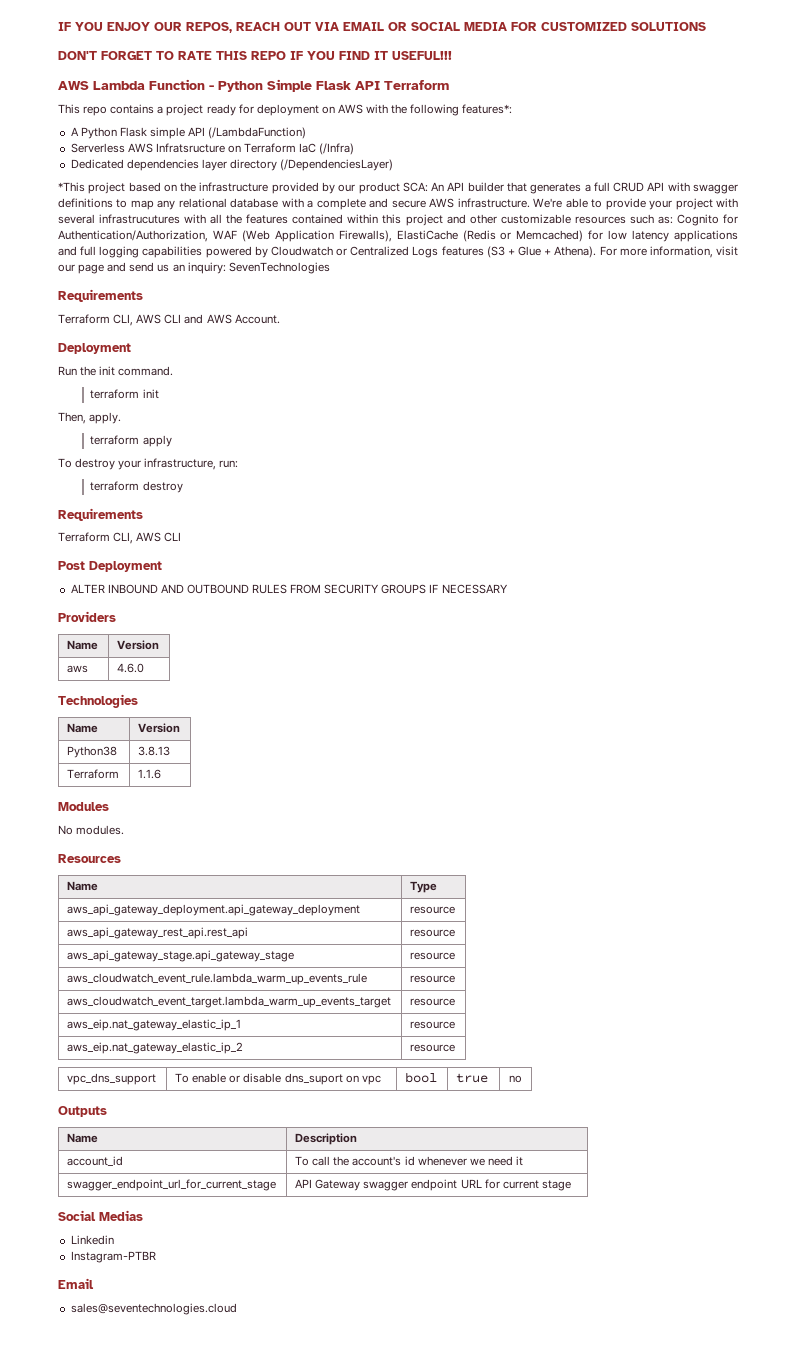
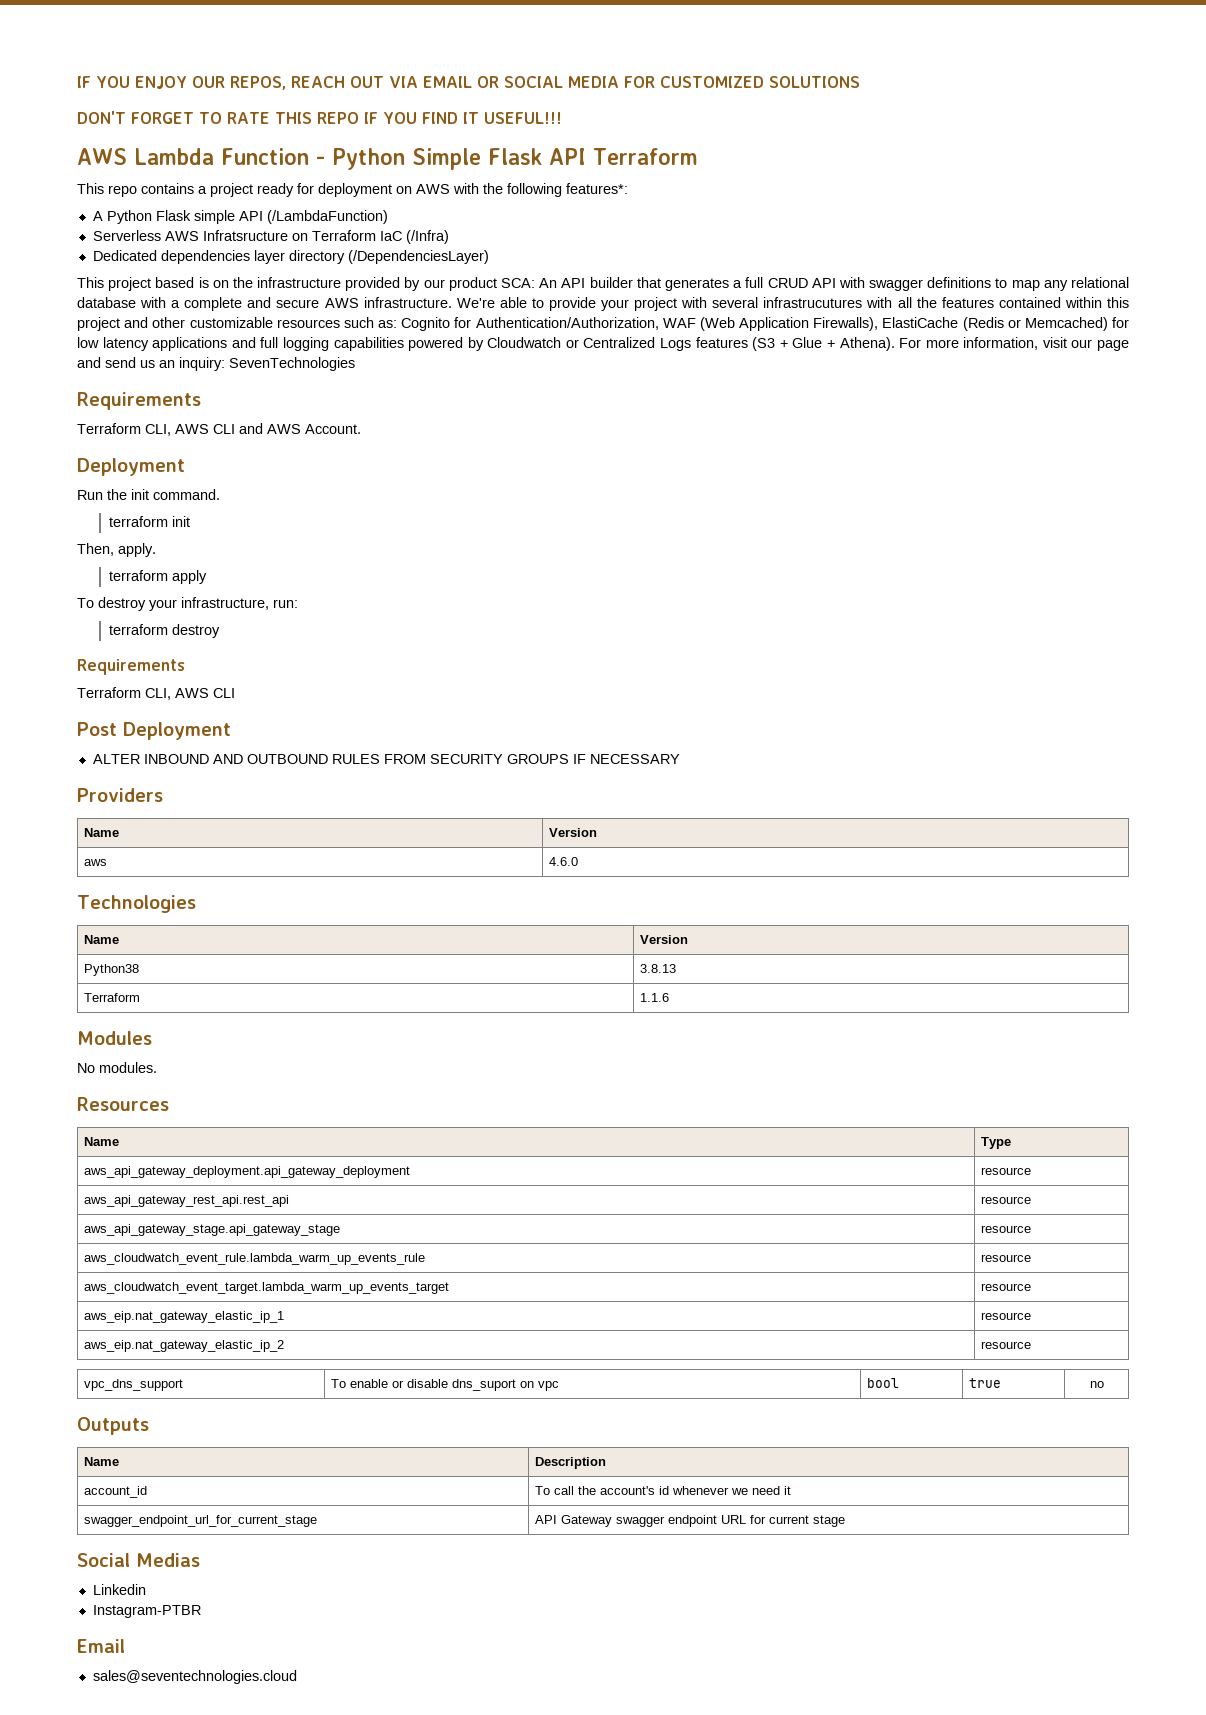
- *This project based on the infrastructure provided by our product SCA: An API builder that generates a full CRUD API with swagger definitions to map any relational database with a complete and secure AWS infrastructure.
+ This project based is on the infrastructure provided by our product SCA: An API builder that generates a full CRUD API with swagger definitions to map any relational database with a complete and secure AWS infrastructure.

